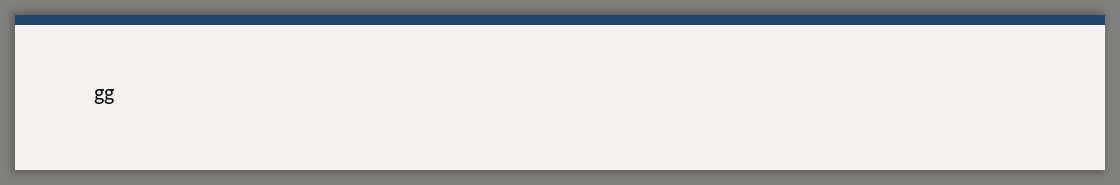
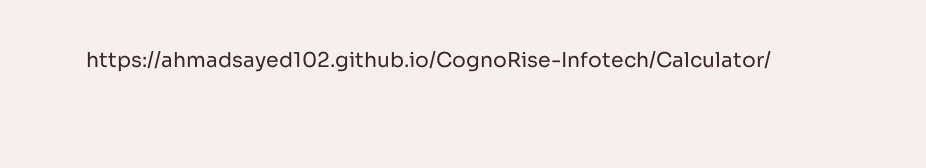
- gg
+ https://ahmadsayed102.github.io/CognoRise-Infotech/Calculator/

